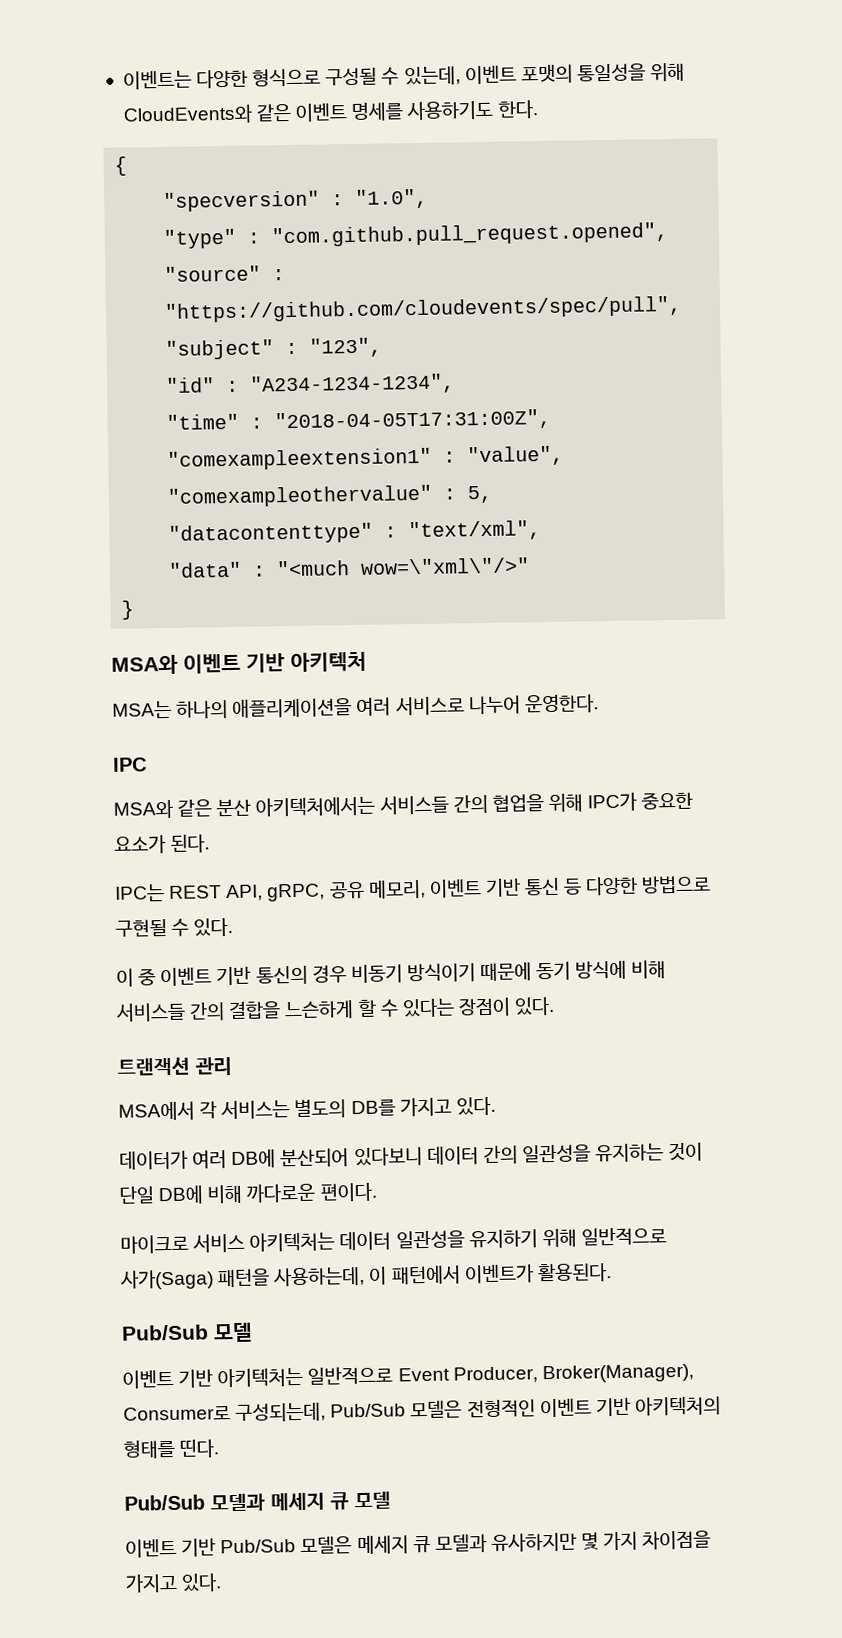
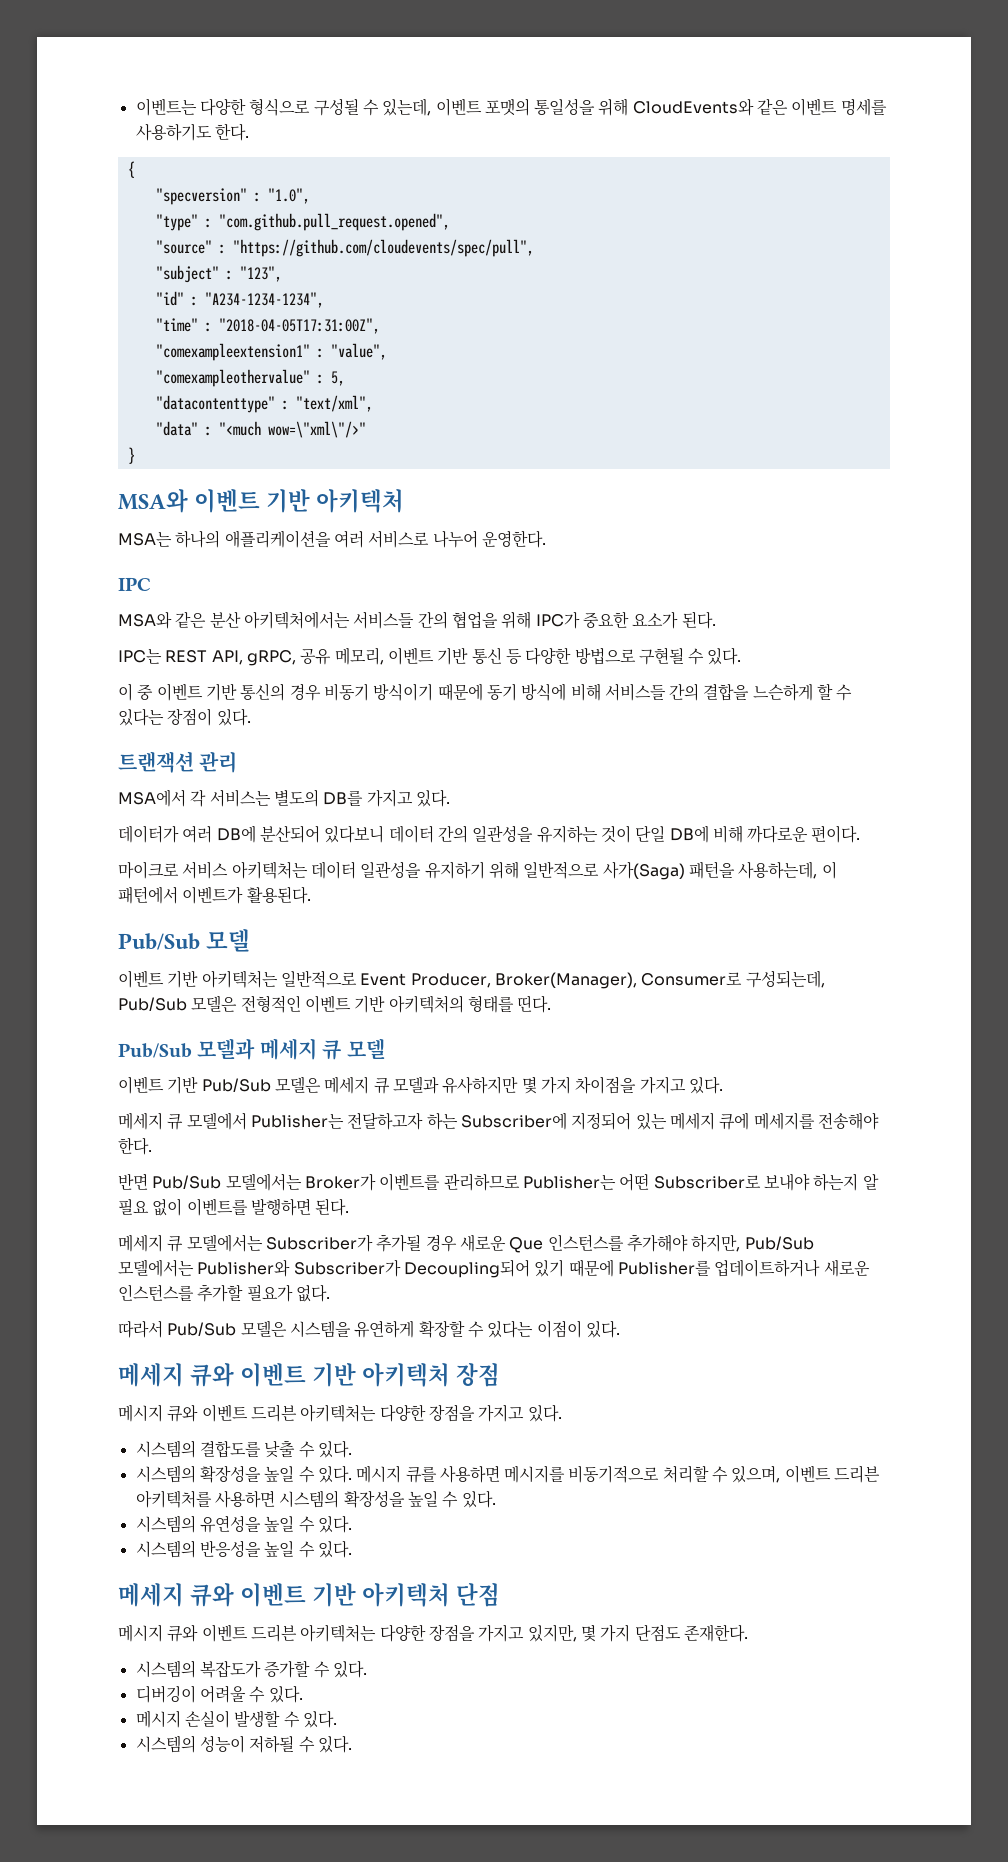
+ 메세지 큐 모델에서 Publisher는 전달하고자 하는 Subscriber에 지정되어 있는 메세지 큐에 메세지를 전송해야 한다.
+ 반면 Pub/Sub 모델에서는 Broker가 이벤트를 관리하므로 Publisher는 어떤 Subscriber로 보내야 하는지 알 필요 없이 이벤트를 발행하면 된다.
+ 메세지 큐 모델에서는 Subscriber가 추가될 경우 새로운 Que 인스턴스를 추가해야 하지만, Pub/Sub 모델에서는 Publisher와 Subscriber가 Decoupling되어 있기 때문에 Publisher를 업데이트하거나 새로운 인스턴스를 추가할 필요가 없다.
+ 따라서 Pub/Sub 모델은 시스템을 유연하게 확장할 수 있다는 이점이 있다.
+ 메세지 큐와 이벤트 기반 아키텍처 장점
+ 메시지 큐와 이벤트 드리븐 아키텍처는 다양한 장점을 가지고 있다.
+ 시스템의 결합도를 낮출 수 있다.
+ 시스템의 확장성을 높일 수 있다. 메시지 큐를 사용하면 메시지를 비동기적으로 처리할 수 있으며, 이벤트 드리븐 아키텍처를 사용하면 시스템의 확장성을 높일 수 있다.
+ 시스템의 유연성을 높일 수 있다.
+ 시스템의 반응성을 높일 수 있다.
+ 메세지 큐와 이벤트 기반 아키텍처 단점
+ 메시지 큐와 이벤트 드리븐 아키텍처는 다양한 장점을 가지고 있지만, 몇 가지 단점도 존재한다.
+ 시스템의 복잡도가 증가할 수 있다.
+ 디버깅이 어려울 수 있다.
+ 메시지 손실이 발생할 수 있다.
+ 시스템의 성능이 저하될 수 있다.

